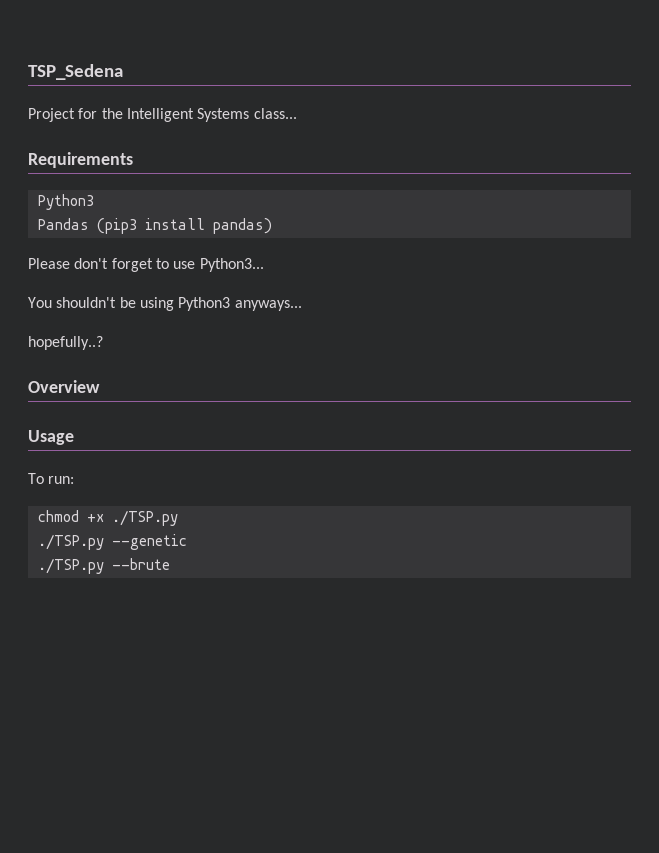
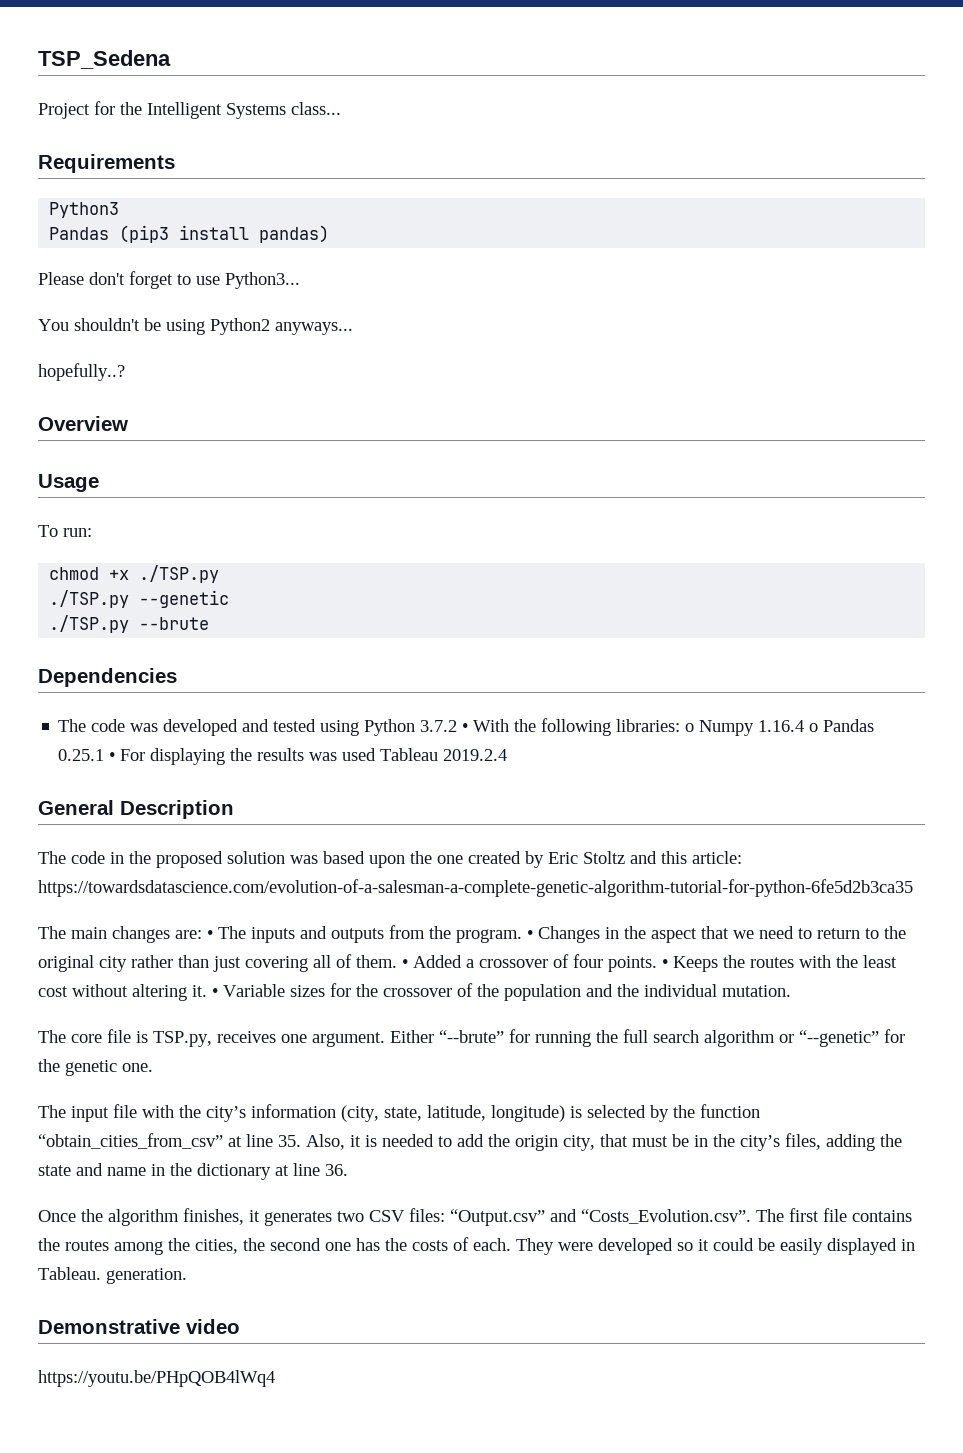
- You shouldn't be using Python3 anyways...
+ You shouldn't be using Python2 anyways...
+ Dependencies
+ The code was developed and tested using Python 3.7.2 • With the following libraries: o Numpy 1.16.4 o Pandas 0.25.1 • For displaying the results was used Tableau 2019.2.4
+ General Description
+ The code in the proposed solution was based upon the one created by Eric Stoltz and this article: https://towardsdatascience.com/evolution-of-a-salesman-a-complete-genetic-algorithm-tutorial-for-python-6fe5d2b3ca35
+ The main changes are: • The inputs and outputs from the program. • Changes in the aspect that we need to return to the original city rather than just covering all of them. • Added a crossover of four points. • Keeps the routes with the least cost without altering it. • Variable sizes for the crossover of the population and the individual mutation.
+ The core file is TSP.py, receives one argument. Either “--brute” for running the full search algorithm or “--genetic” for the genetic one.
+ The input file with the city’s information (city, state, latitude, longitude) is selected by the function “obtain_cities_from_csv” at line 35. Also, it is needed to add the origin city, that must be in the city’s files, adding the state and name in the dictionary at line 36.
+ Once the algorithm finishes, it generates two CSV files: “Output.csv” and “Costs_Evolution.csv”. The first file contains the routes among the cities, the second one has the costs of each. They were developed so it could be easily displayed in Tableau. generation.
+ Demonstrative video
+ https://youtu.be/PHpQOB4lWq4

